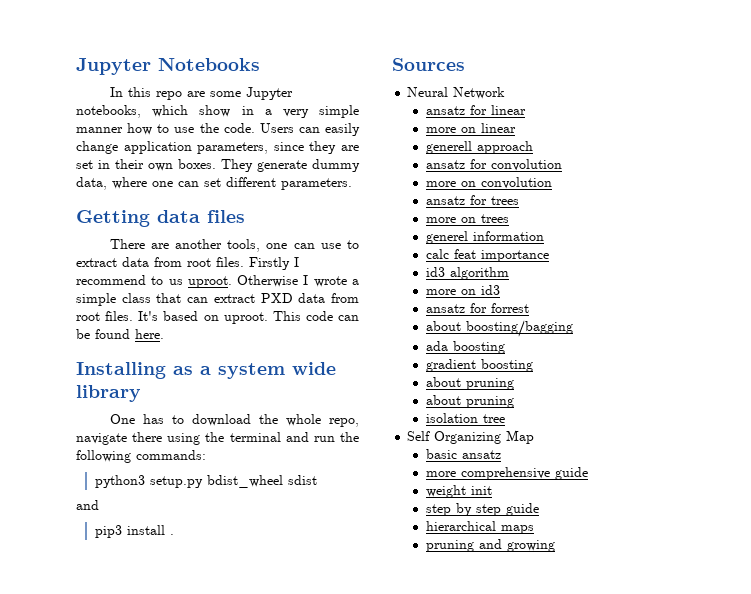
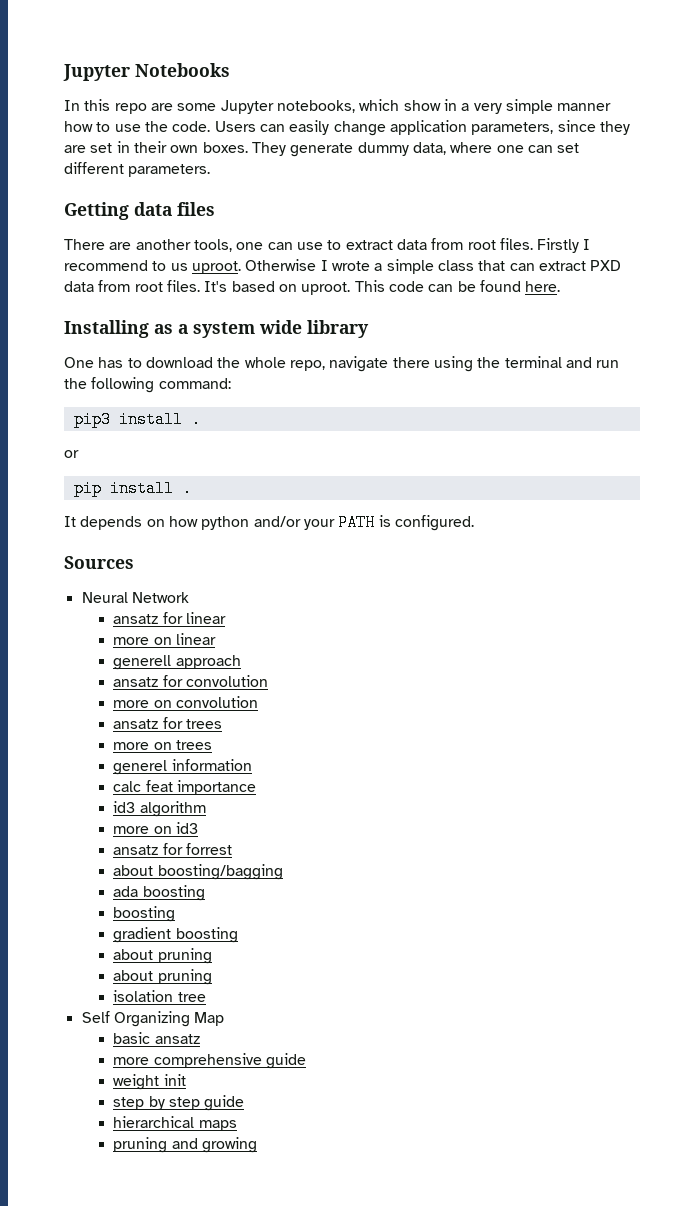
- One has to download the whole repo, navigate there using the terminal and run the following commands:
- python3 setup.py bdist_wheel sdist
- and
+ One has to download the whole repo, navigate there using the terminal and run the following command:
  pip3 install .
+ or
+ pip install .
+ It depends on how python and/or your PATH is configured.
  ada boosting
+ boosting

